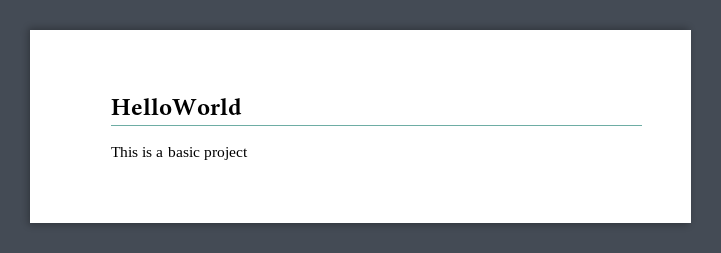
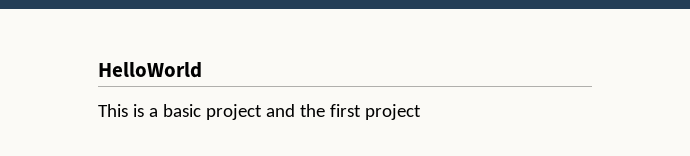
- This is a basic project
+ This is a basic project and the first project

